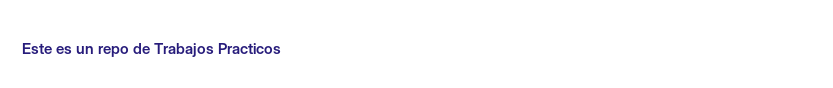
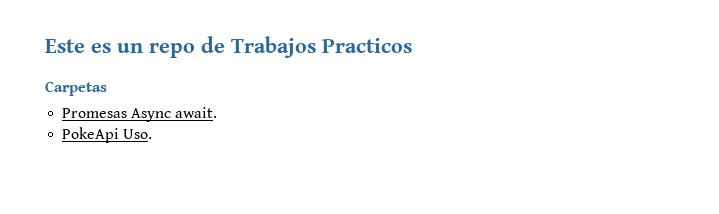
+ Carpetas
+ Promesas Async await.
+ PokeApi Uso.

